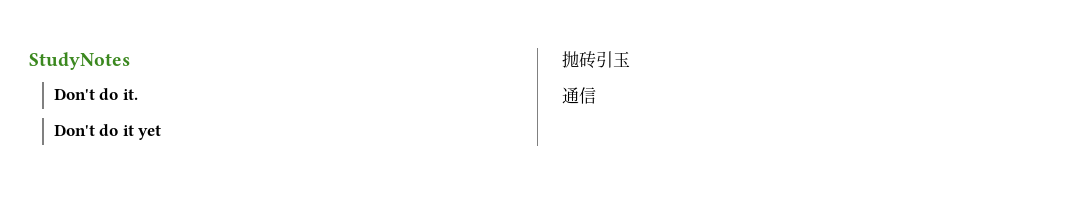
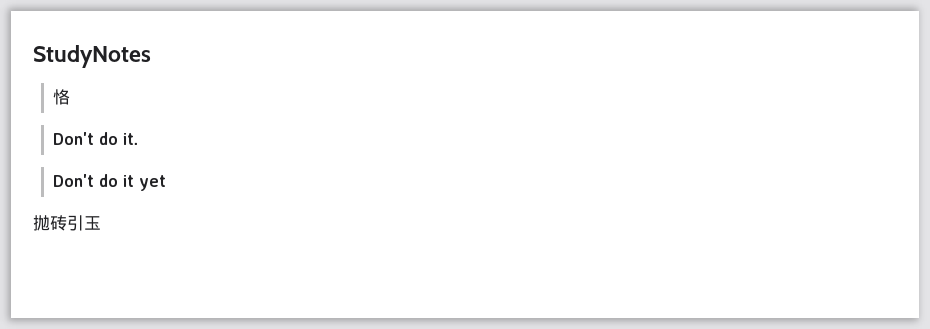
+ 恪
- 通信

